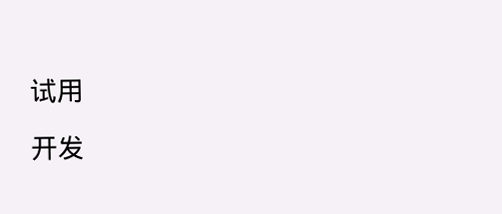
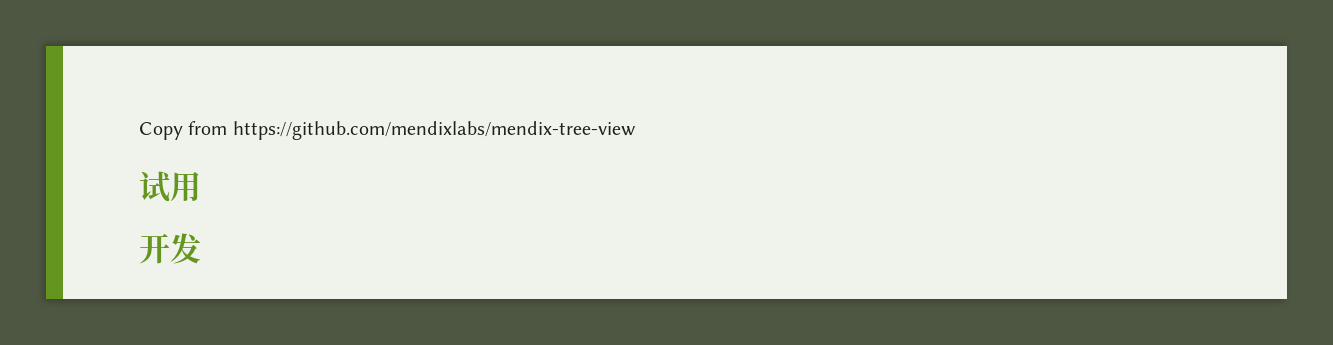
+ Copy from https://github.com/mendixlabs/mendix-tree-view

